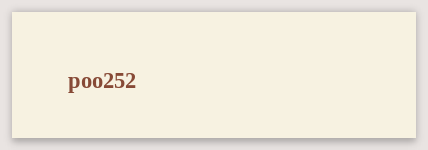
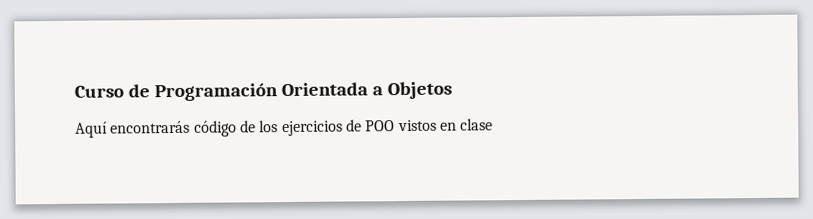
- poo252
+ Curso de Programación Orientada a Objetos
+ Aquí encontrarás código de los ejercicios de POO vistos en clase

